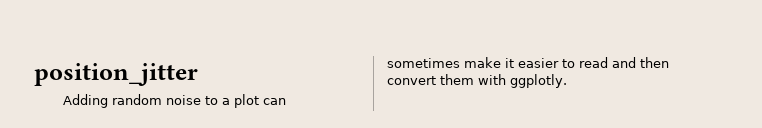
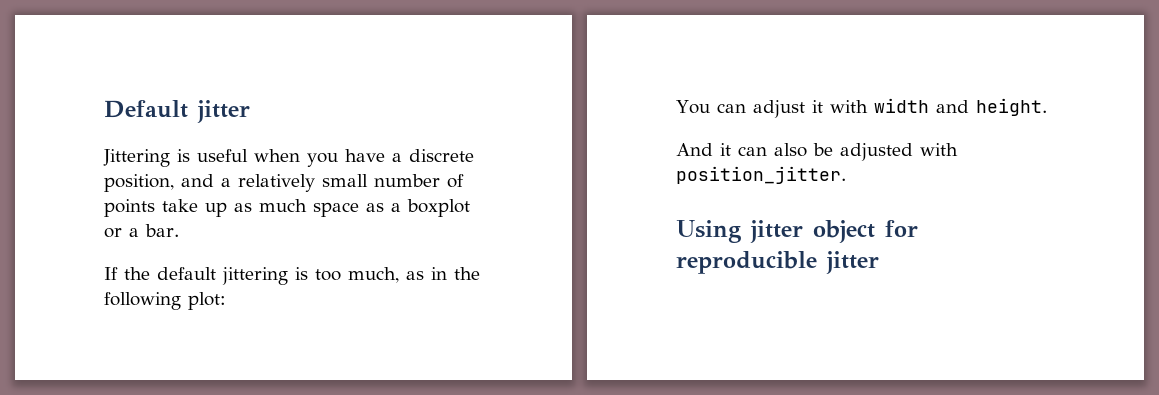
- position_jitter
- Adding random noise to a plot can sometimes make it easier to read and then convert them with ggplotly.
+ Default jitter
+ Jittering is useful when you have a discrete position, and a relatively small number of points take up as much space as a boxplot or a bar.
+ If the default jittering is too much, as in the following plot:
+ You can adjust it with width and height.
+ And it can also be adjusted with position_jitter.
+ Using jitter object for reproducible jitter

